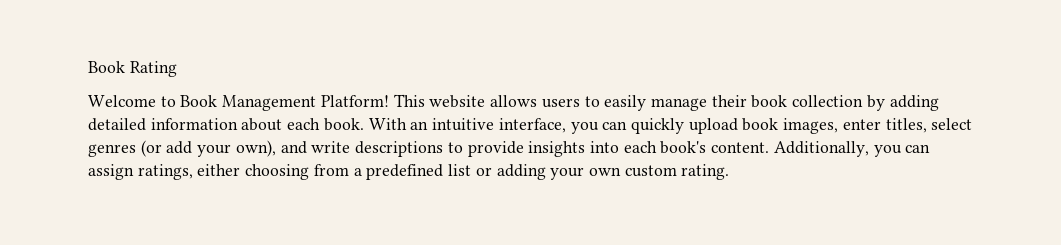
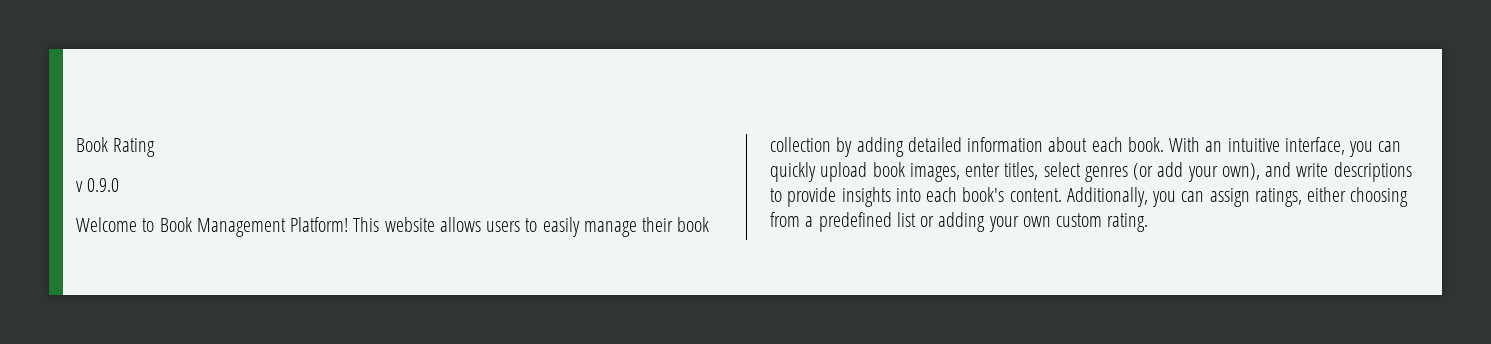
+ v 0.9.0

